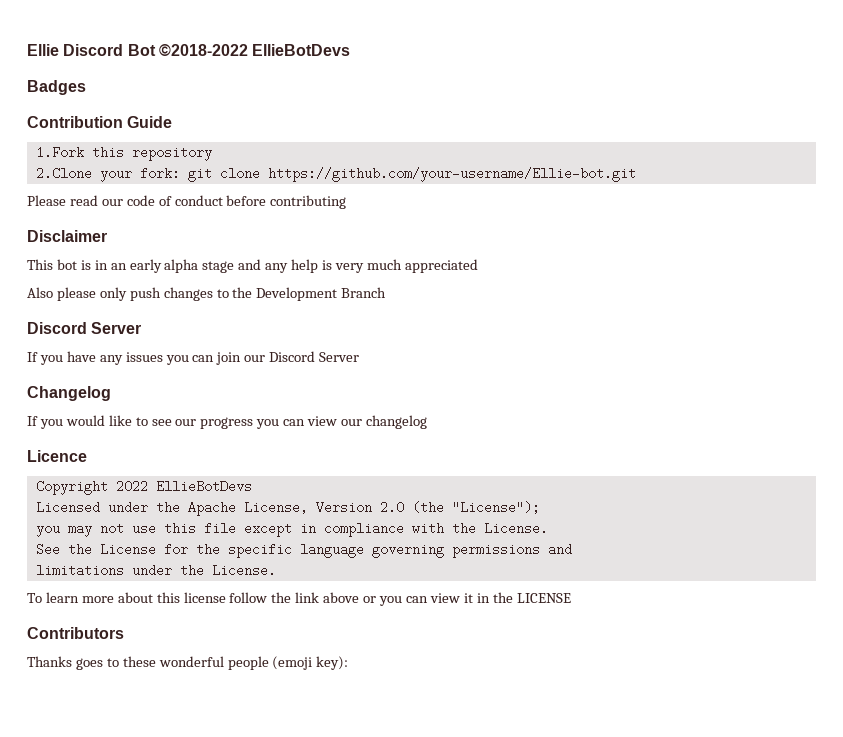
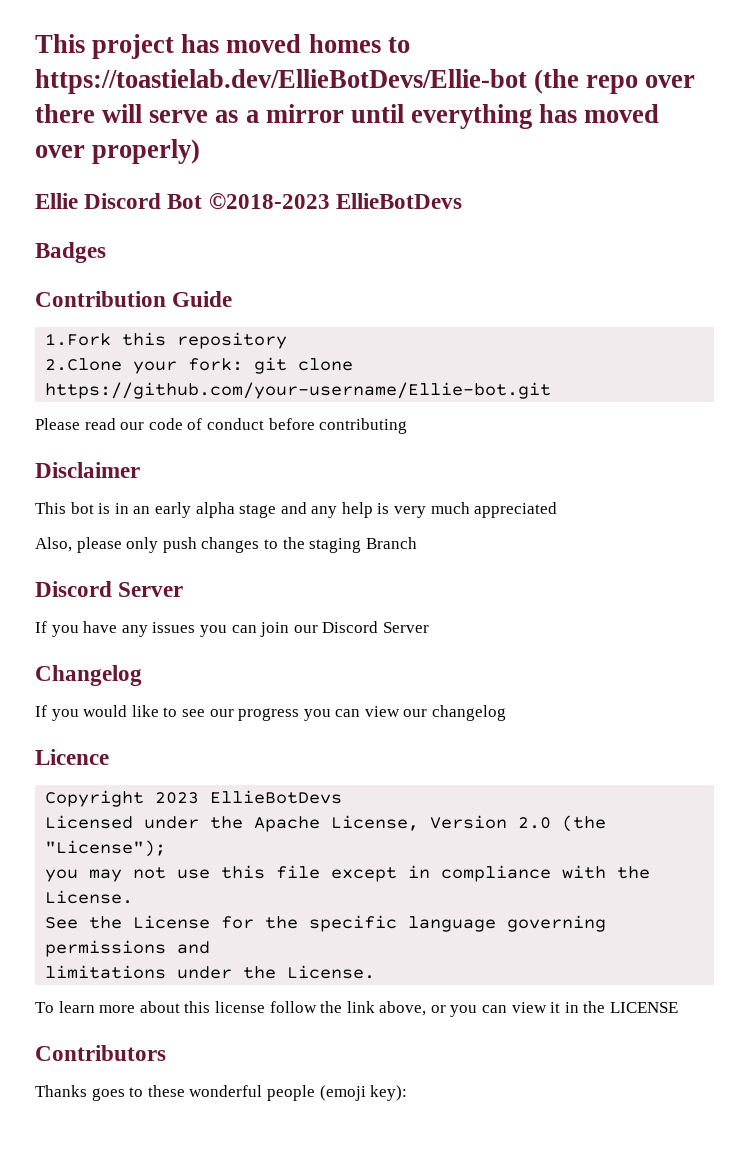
+ This project has moved homes to https://toastielab.dev/EllieBotDevs/Ellie-bot (the repo over there will serve as a mirror until everything has moved over properly)
- Ellie Discord Bot ©2018-2022 EllieBotDevs
+ Ellie Discord Bot ©2018-2023 EllieBotDevs
- Also please only push changes to the Development Branch
+ Also, please only push changes to the staging Branch
- Copyright 2022 EllieBotDevs
+ Copyright 2023 EllieBotDevs
- To learn more about this license follow the link above or you can view it in the LICENSE
+ To learn more about this license follow the link above, or you can view it in the LICENSE

